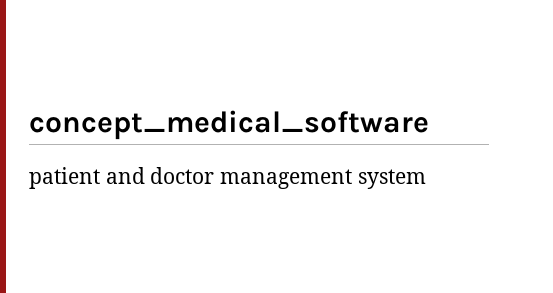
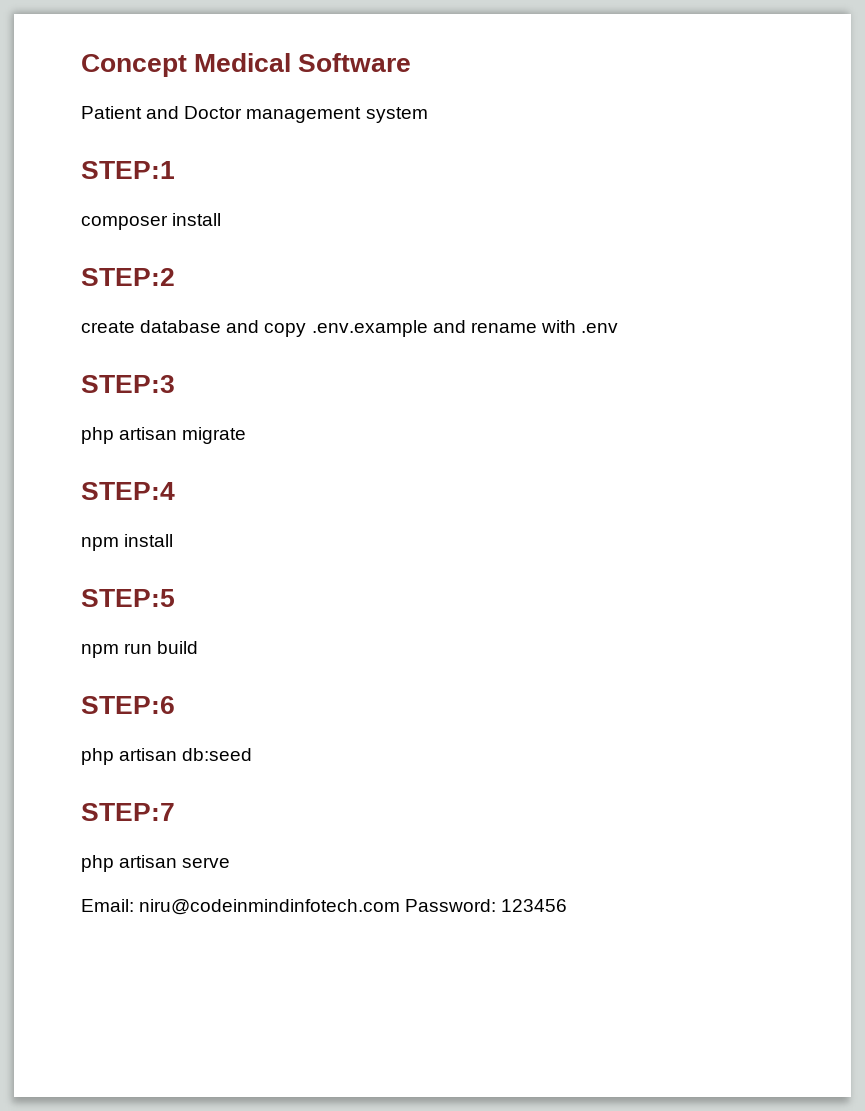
- concept_medical_software
- patient and doctor management system
+ Concept Medical Software
+ Patient and Doctor management system
+ STEP:1
+ composer install
+ STEP:2
+ create database and copy .env.example and rename with .env
+ STEP:3
+ php artisan migrate
+ STEP:4
+ npm install
+ STEP:5
+ npm run build
+ STEP:6
+ php artisan db:seed
+ STEP:7
+ php artisan serve
+ Email: niru@codeinmindinfotech.com Password: 123456

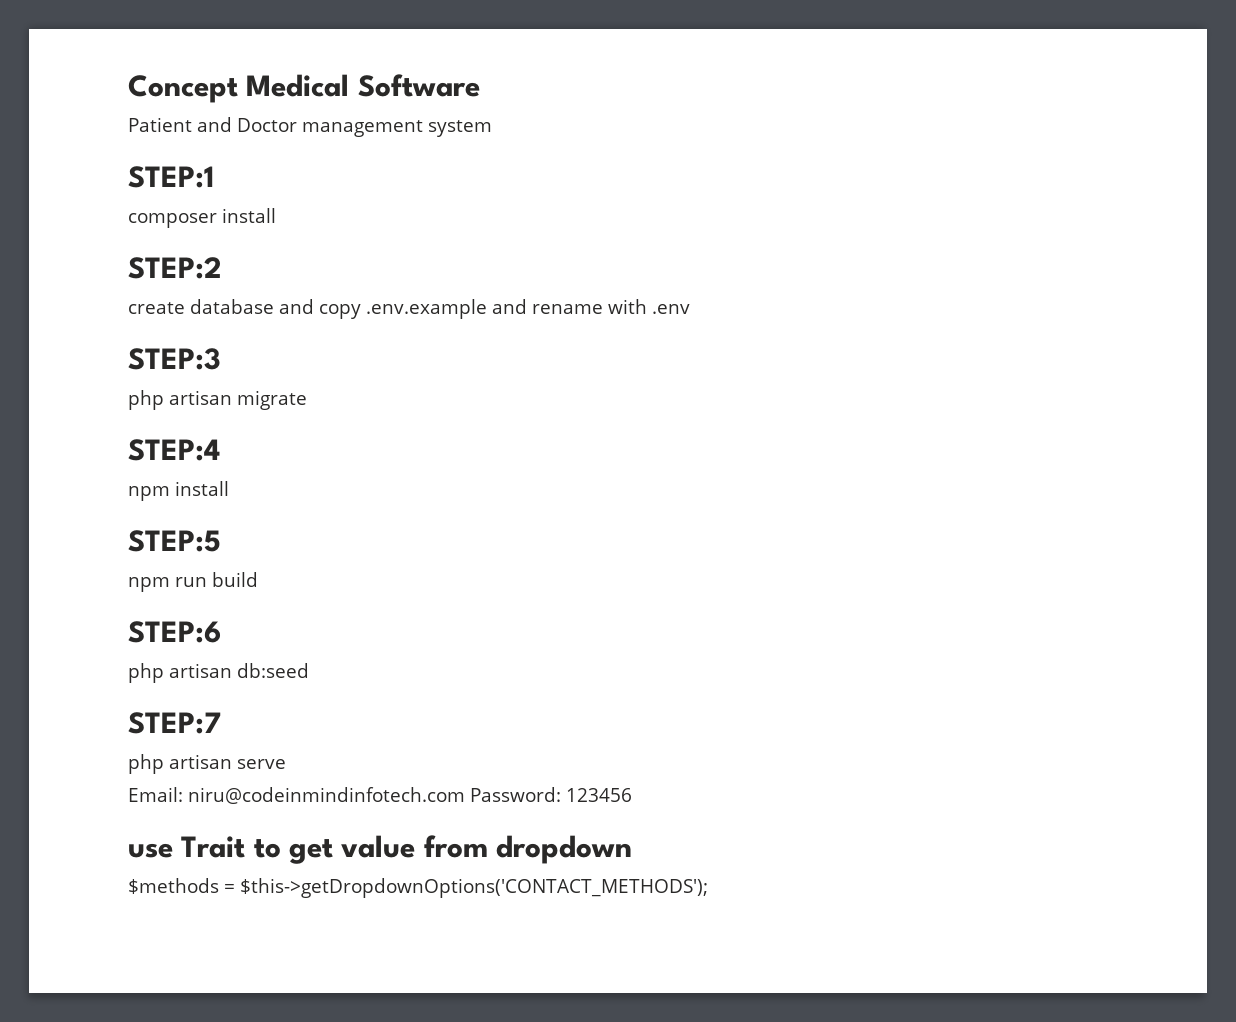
+ use Trait to get value from dropdown
+ $methods = $this->getDropdownOptions('CONTACT_METHODS');

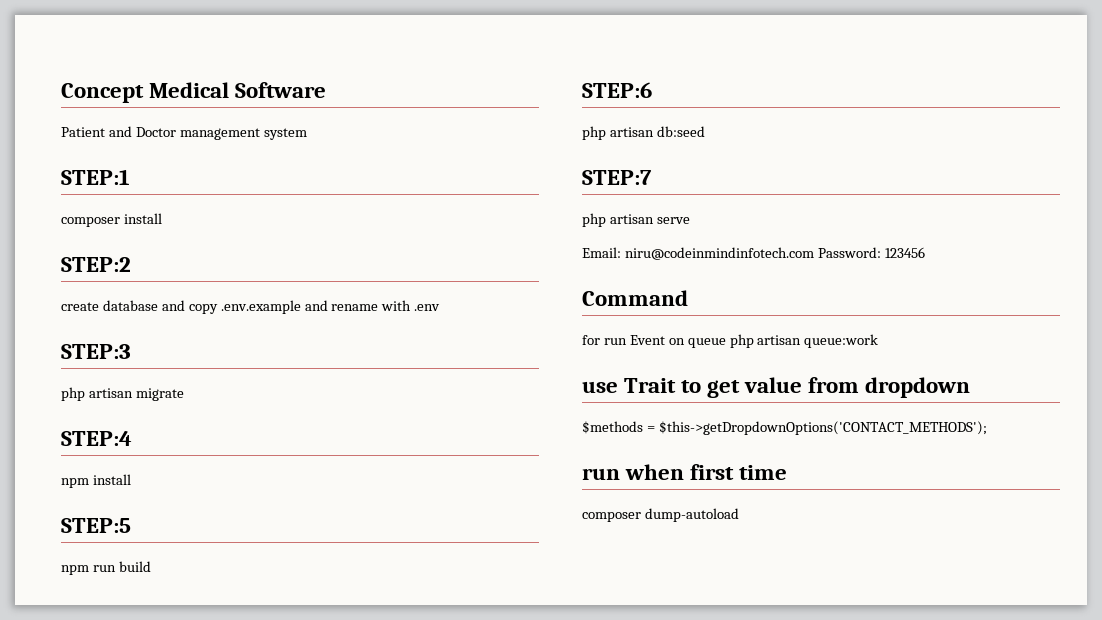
+ Command
+ for run Event on queue php artisan queue:work
+ run when first time
+ composer dump-autoload

